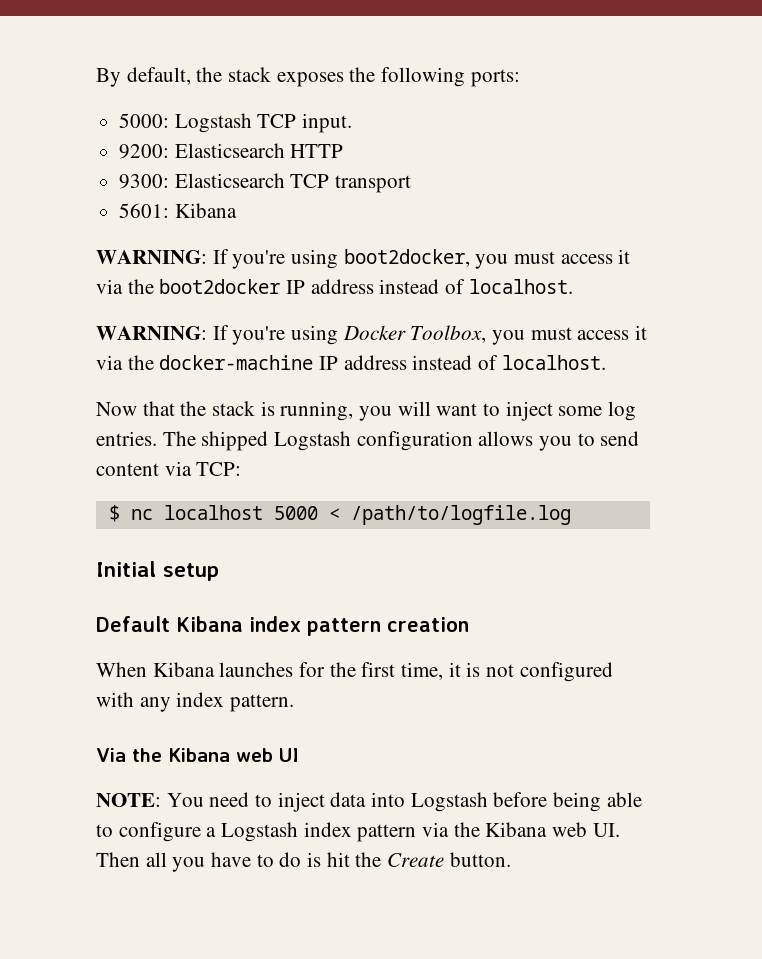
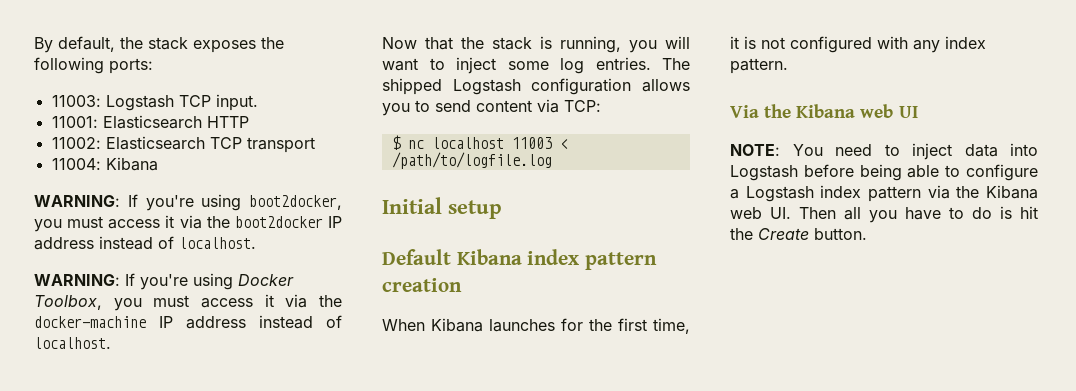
- 5000: Logstash TCP input.
+ 11003: Logstash TCP input.
- 9200: Elasticsearch HTTP
+ 11001: Elasticsearch HTTP
- 9300: Elasticsearch TCP transport
+ 11002: Elasticsearch TCP transport
- 5601: Kibana
+ 11004: Kibana
- $ nc localhost 5000 < /path/to/logfile.log
+ $ nc localhost 11003 < /path/to/logfile.log

